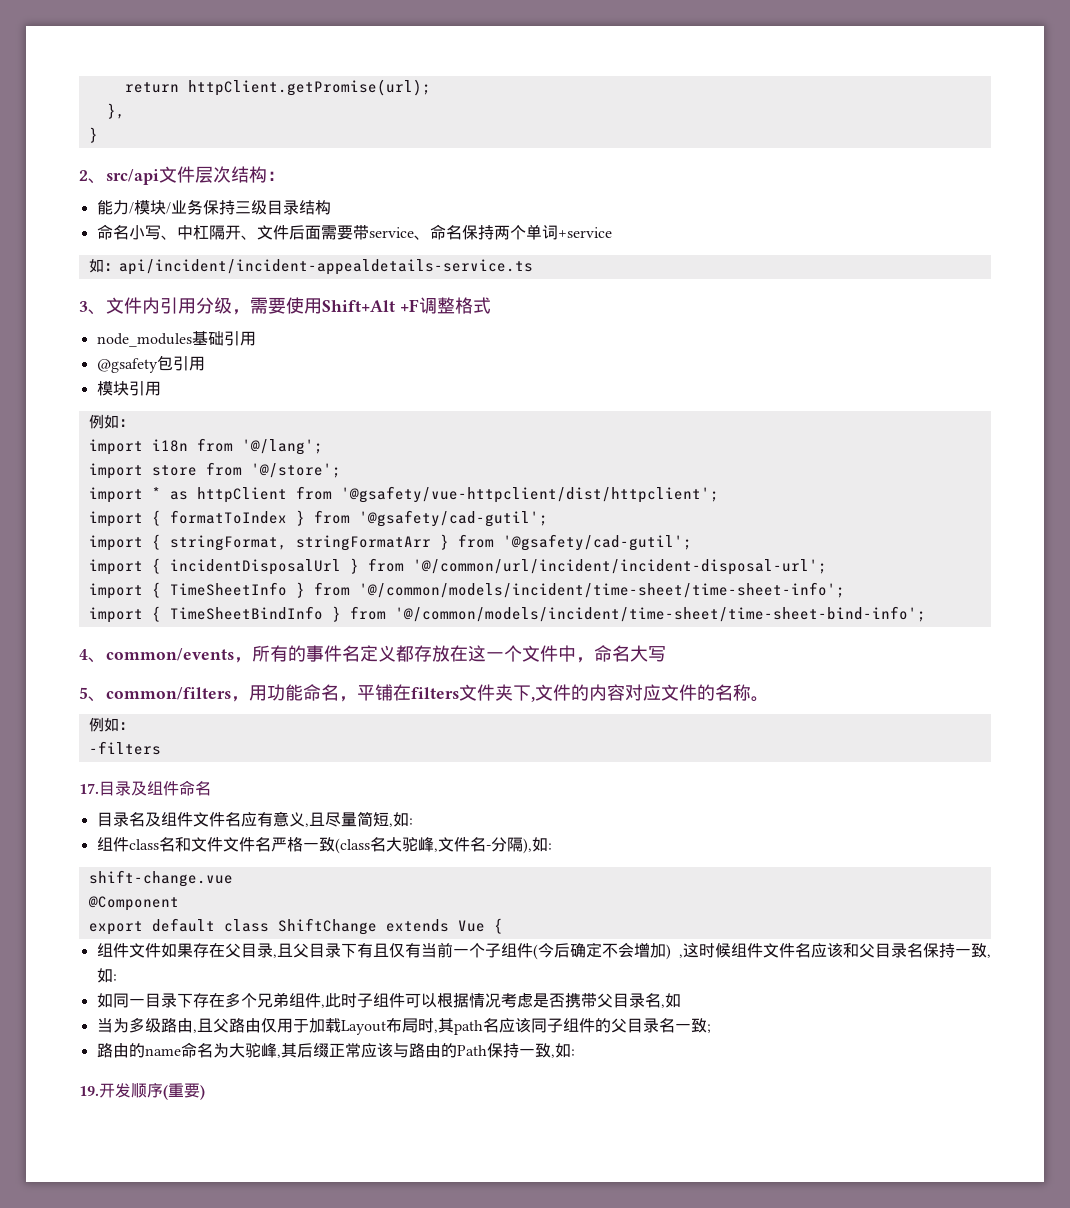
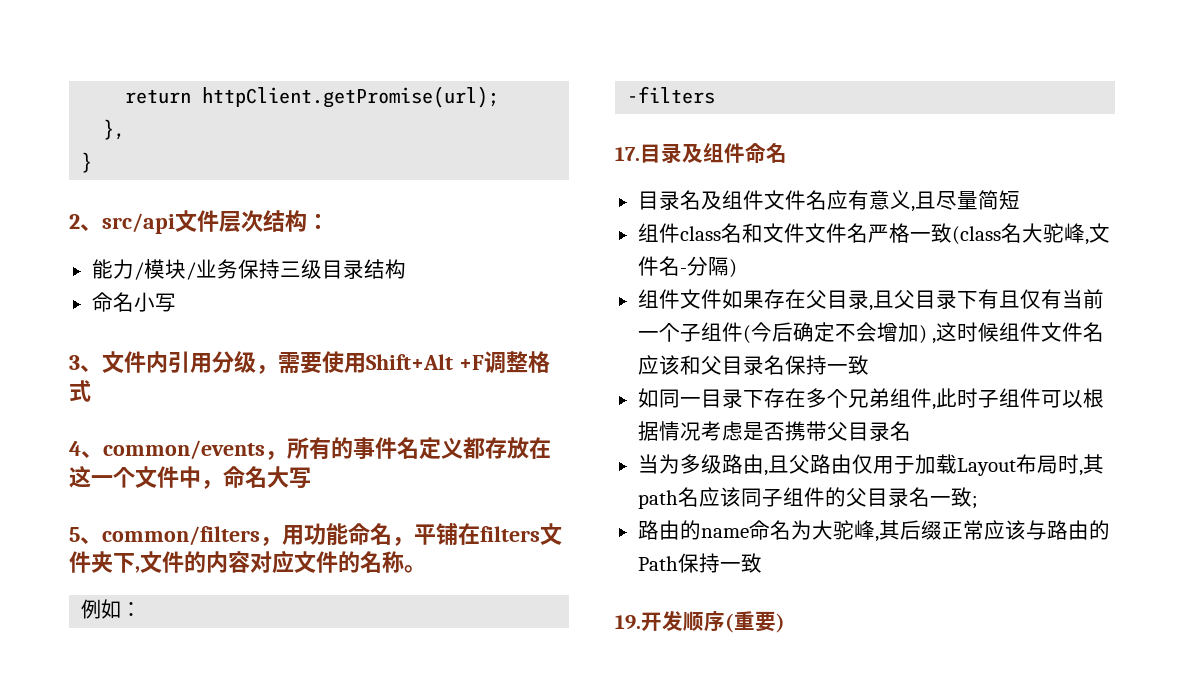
- 命名小写、中杠隔开、文件后面需要带service、命名保持两个单词+service
- 如：api/incident/incident-appealdetails-service.ts
+ 命名小写
- node_modules基础引用
- @gsafety包引用
- 模块引用
- 例如：
- import i18n from '@/lang';
- import store from '@/store';
- import * as httpClient from '@gsafety/vue-httpclient/dist/httpclient';
- import { formatToIndex } from '@gsafety/cad-gutil';
- import { stringFormat, stringFormatArr } from '@gsafety/cad-gutil';
- import { incidentDisposalUrl } from '@/common/url/incident/incident-disposal-url';
- import { TimeSheetInfo } from '@/common/models/incident/time-sheet/time-sheet-info';
- import { TimeSheetBindInfo } from '@/common/models/incident/time-sheet/time-sheet-bind-info';
- 目录名及组件文件名应有意义,且尽量简短,如:
+ 目录名及组件文件名应有意义,且尽量简短
- 组件class名和文件文件名严格一致(class名大驼峰,文件名-分隔),如:
- shift-change.vue
- @Component
- export default class ShiftChange extends Vue {
+ 组件class名和文件文件名严格一致(class名大驼峰,文件名-分隔)
- 组件文件如果存在父目录,且父目录下有且仅有当前一个子组件(今后确定不会增加) ,这时候组件文件名应该和父目录名保持一致,如:
+ 组件文件如果存在父目录,且父目录下有且仅有当前一个子组件(今后确定不会增加) ,这时候组件文件名应该和父目录名保持一致
- 如同一目录下存在多个兄弟组件,此时子组件可以根据情况考虑是否携带父目录名,如
+ 如同一目录下存在多个兄弟组件,此时子组件可以根据情况考虑是否携带父目录名
- 路由的name命名为大驼峰,其后缀正常应该与路由的Path保持一致,如:
+ 路由的name命名为大驼峰,其后缀正常应该与路由的Path保持一致

